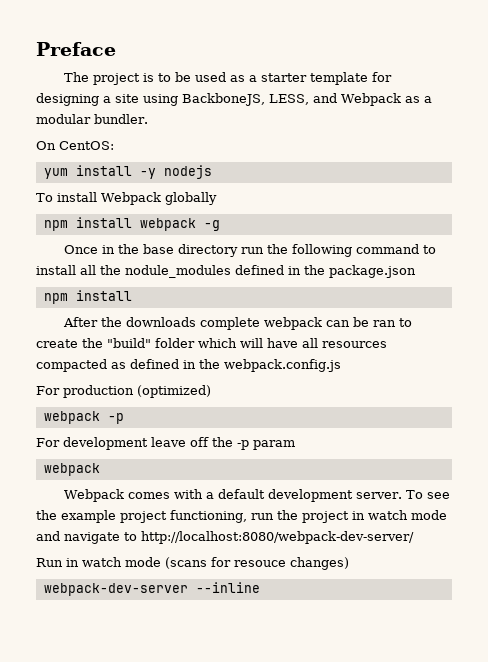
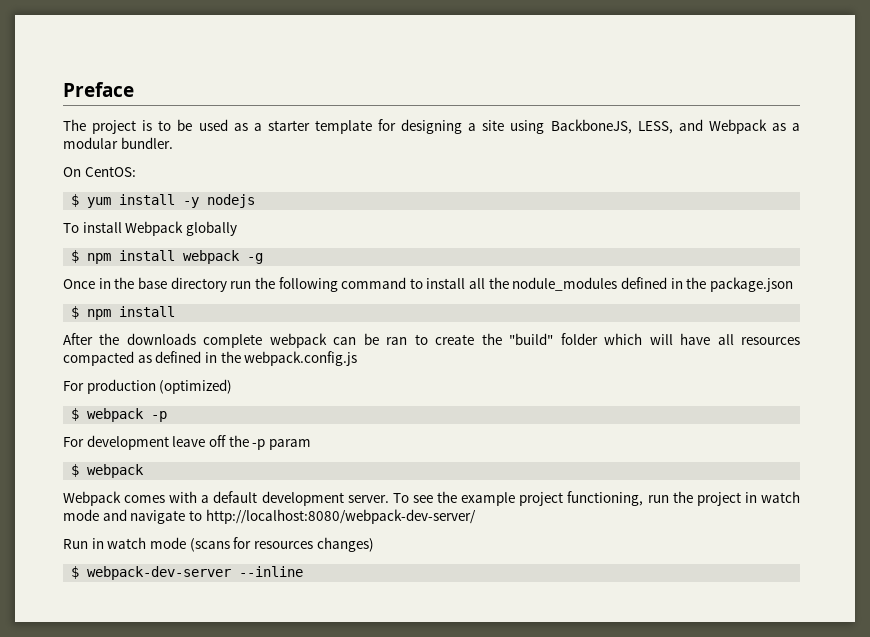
- yum install -y nodejs
+ $ yum install -y nodejs
- npm install webpack -g
+ $ npm install webpack -g
  Once in the base directory run the following command to install all the nodule_modules defined in the package.json
- npm install
+ $ npm install
- webpack -p
+ $ webpack -p
  For development leave off the -p param
- webpack
+ $ webpack
- Run in watch mode (scans for resouce changes)
+ Run in watch mode (scans for resources changes)
- webpack-dev-server --inline
+ $ webpack-dev-server --inline

